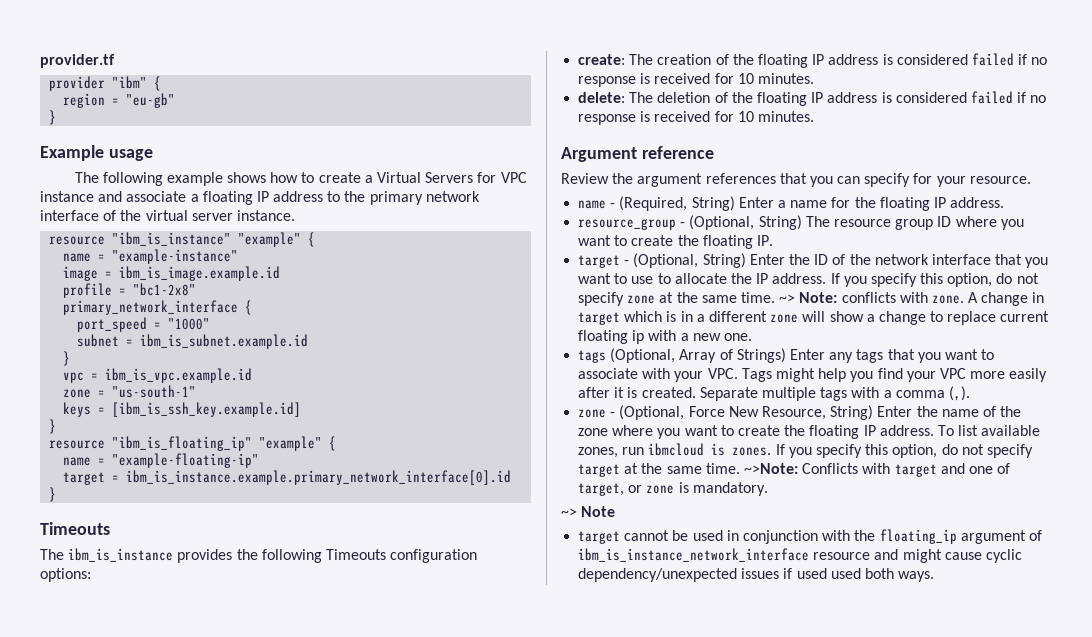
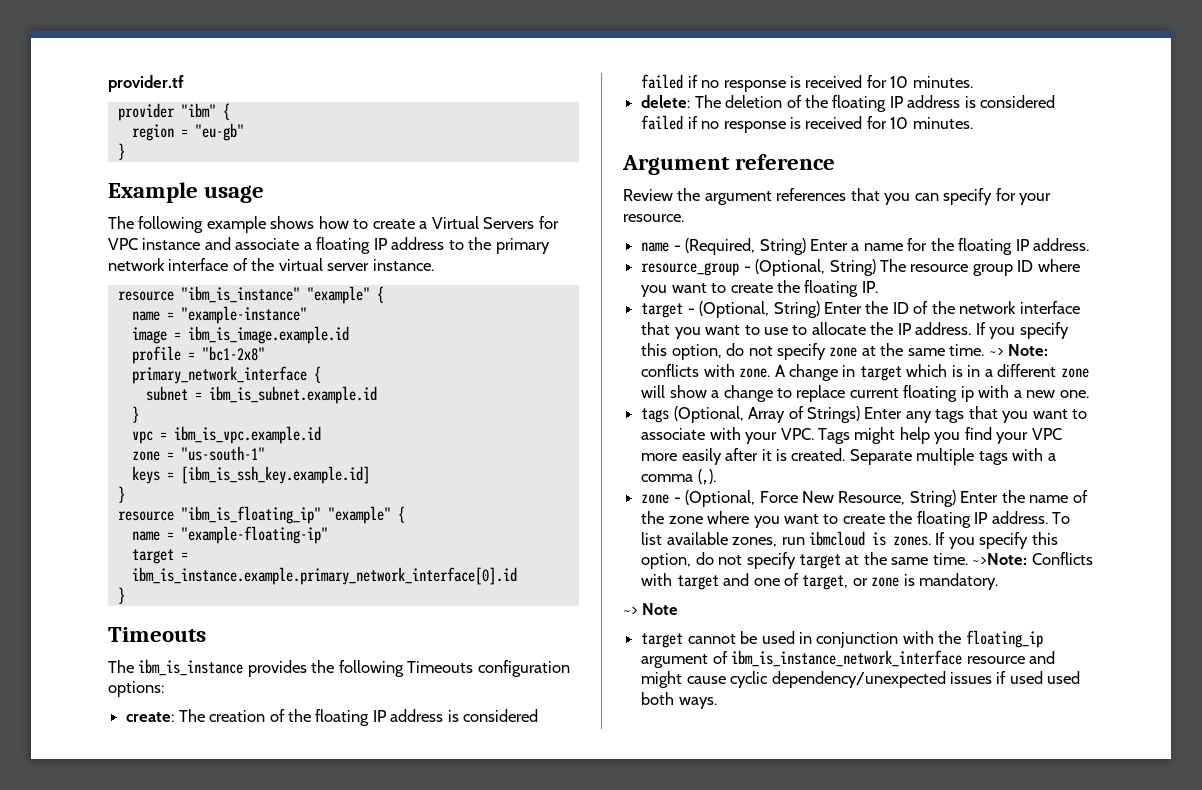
- port_speed = "1000"

